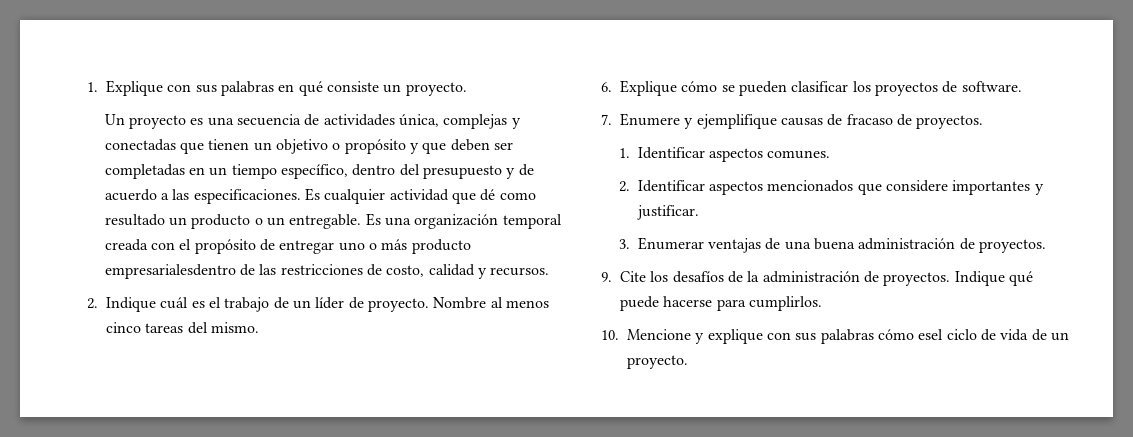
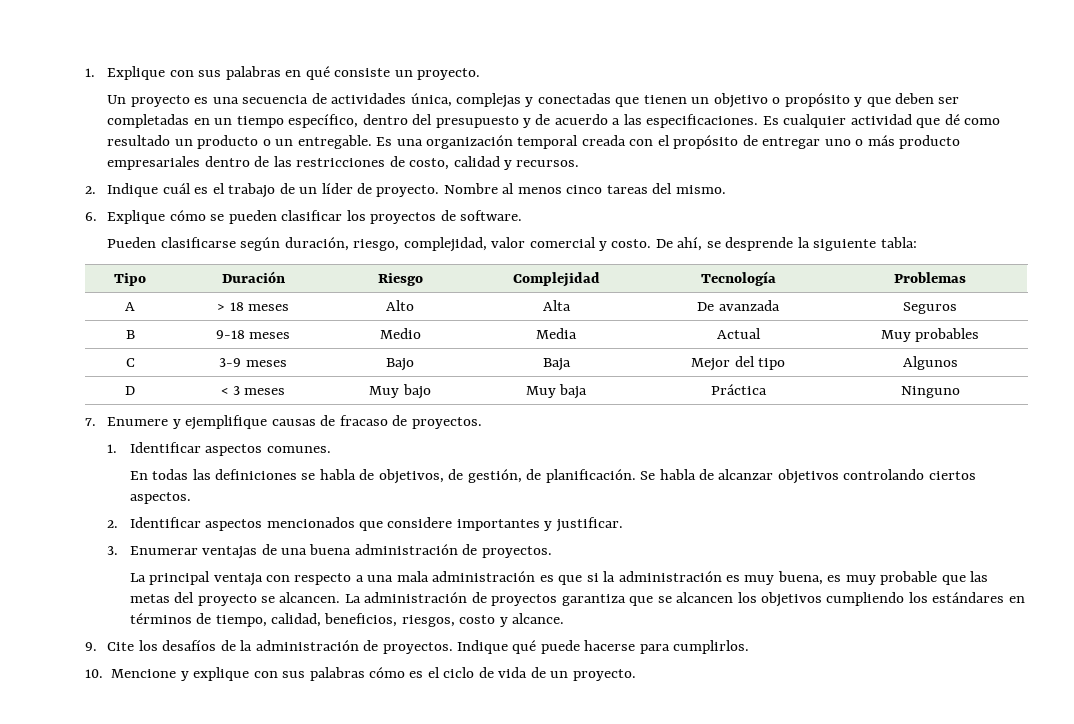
- Es una organización temporal creada con el propósito de entregar uno o más producto empresarialesdentro de las restricciones de costo, calidad y recursos.
+ Es una organización temporal creada con el propósito de entregar uno o más producto empresariales dentro de las restricciones de costo, calidad y recursos.
+ Pueden clasificarse según duración, riesgo, complejidad, valor comercial y costo. De ahí, se desprende la siguiente tabla:
+ Tipo | Duración | Riesgo | Complejidad | Tecnología | Problemas
+ A | > 18 meses | Alto | Alta | De avanzada | Seguros
+ B | 9-18 meses | Medio | Media | Actual | Muy probables
+ C | 3-9 meses | Bajo | Baja | Mejor del tipo | Algunos
+ D | < 3 meses | Muy bajo | Muy baja | Práctica | Ninguno
+ En todas las definiciones se habla de objetivos, de gestión, de planificación. Se habla de alcanzar objetivos controlando ciertos aspectos.
+ La principal ventaja con respecto a una mala administración es que si la administración es muy buena, es muy probable que las metas del proyecto se alcancen. La administración de proyectos garantiza que se alcancen los objetivos cumpliendo los estándares en términos de tiempo, calidad, beneficios, riesgos, costo y alcance.
- 10. Mencione y explique con sus palabras cómo esel ciclo de vida de un proyecto.
+ 10. Mencione y explique con sus palabras cómo es el ciclo de vida de un proyecto.

